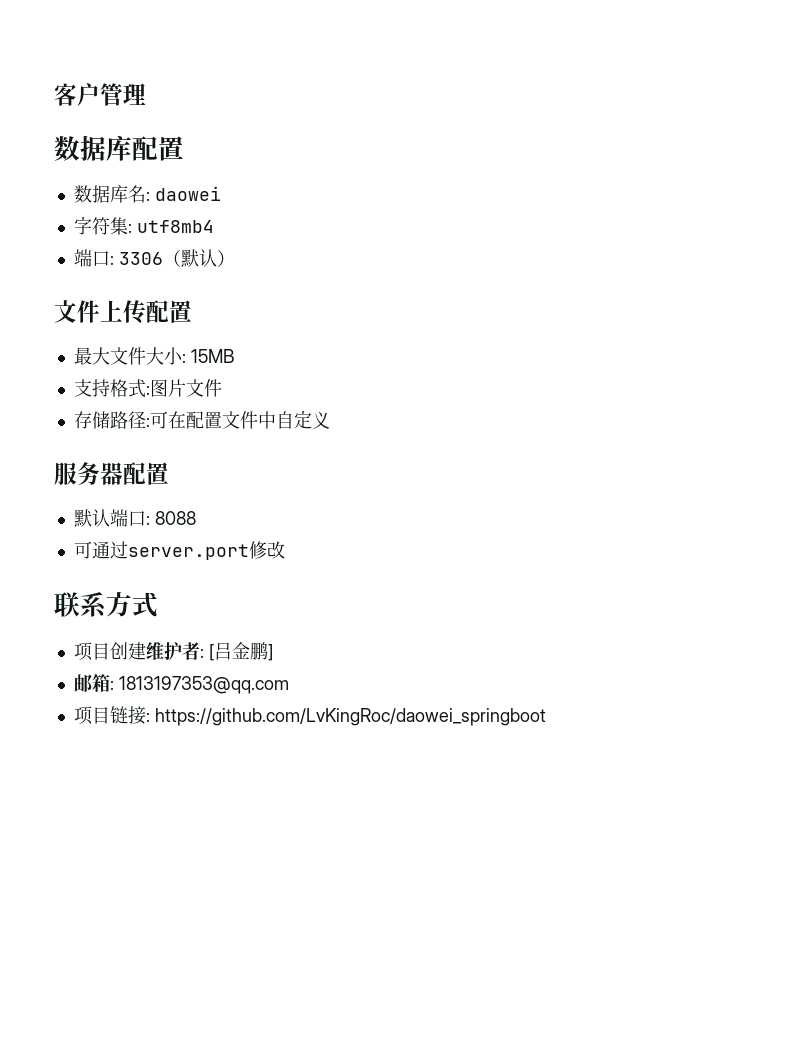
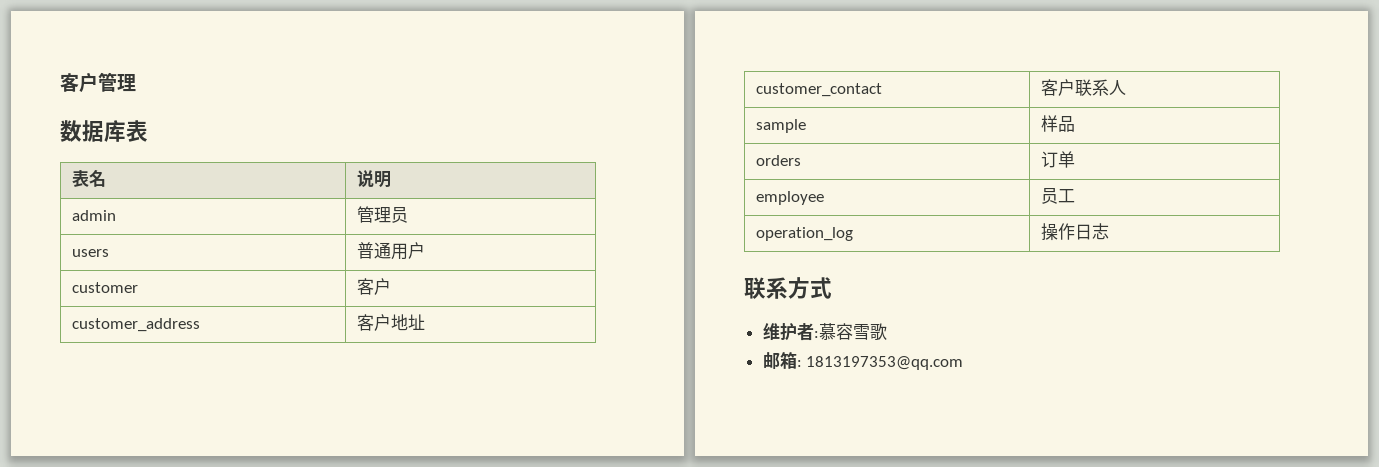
- 数据库配置
- 数据库名: daowei
- 字符集: utf8mb4
- 端口: 3306（默认）
- 文件上传配置
- 最大文件大小: 15MB
- 支持格式:图片文件
- 存储路径:可在配置文件中自定义
- 服务器配置
- 默认端口: 8088
- 可通过server.port修改
+ 数据库表
+ 表名 | 说明
+ admin | 管理员
+ users | 普通用户
+ customer | 客户
+ customer_address | 客户地址
+ customer_contact | 客户联系人
+ sample | 样品
+ orders | 订单
+ employee | 员工
+ operation_log | 操作日志
- 项目创建维护者: [吕金鹏]
+ 维护者:慕容雪歌
- 项目链接: https://github.com/LvKingRoc/daowei_springboot

